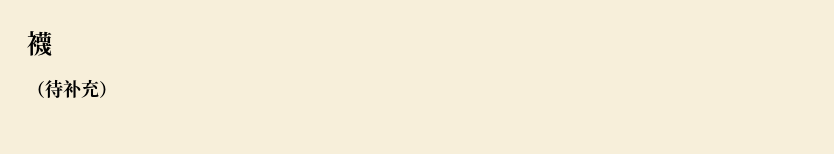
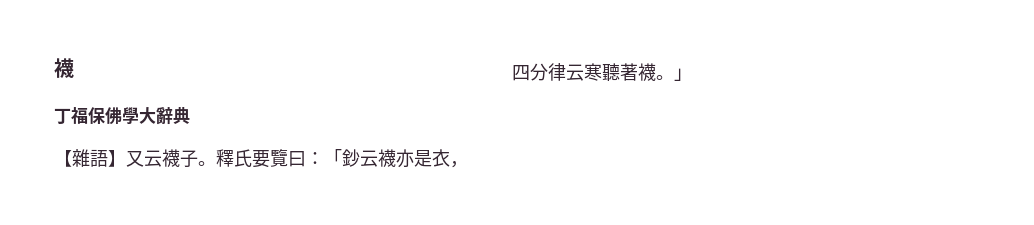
- （待补充）
+ 丁福保佛學大辭典
+ 【雜語】又云襪子。釋氏要覽曰：「鈔云襪亦是衣，四分律云寒聽著襪。」

